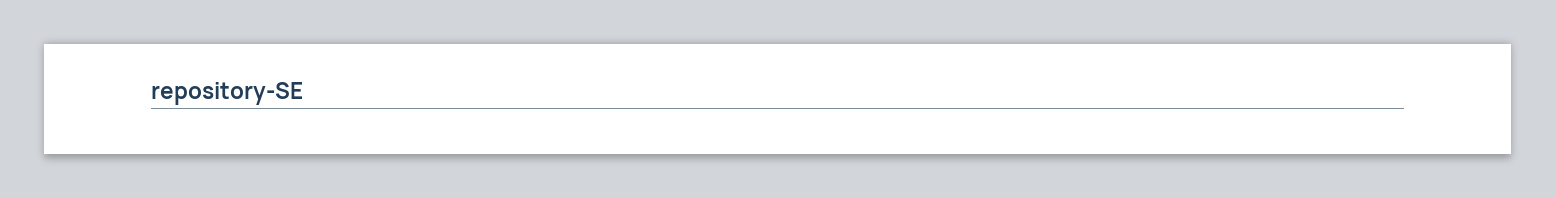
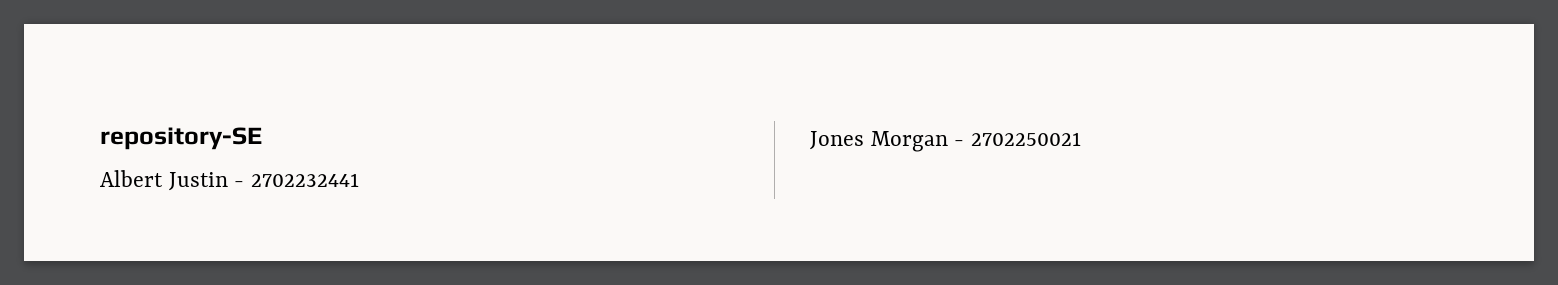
+ Albert Justin - 2702232441
+ Jones Morgan - 2702250021

